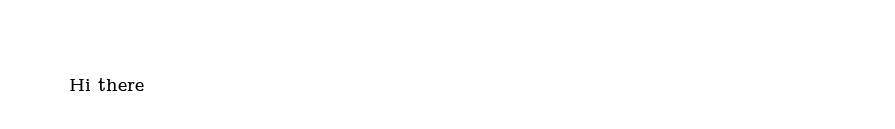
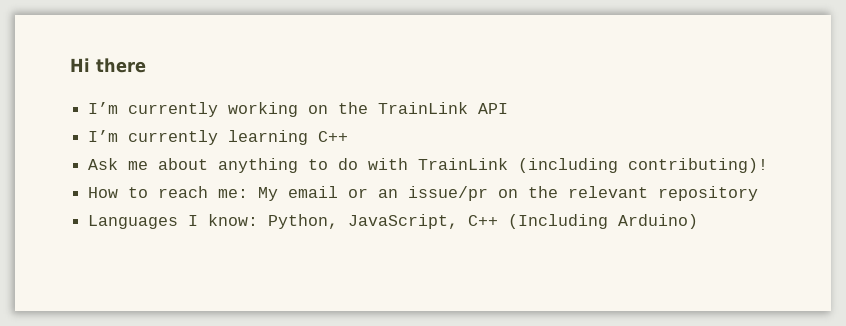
+ I’m currently working on the TrainLink API
+ I’m currently learning C++
+ Ask me about anything to do with TrainLink (including contributing)!
+ How to reach me: My email or an issue/pr on the relevant repository
+ Languages I know: Python, JavaScript, C++ (Including Arduino)

